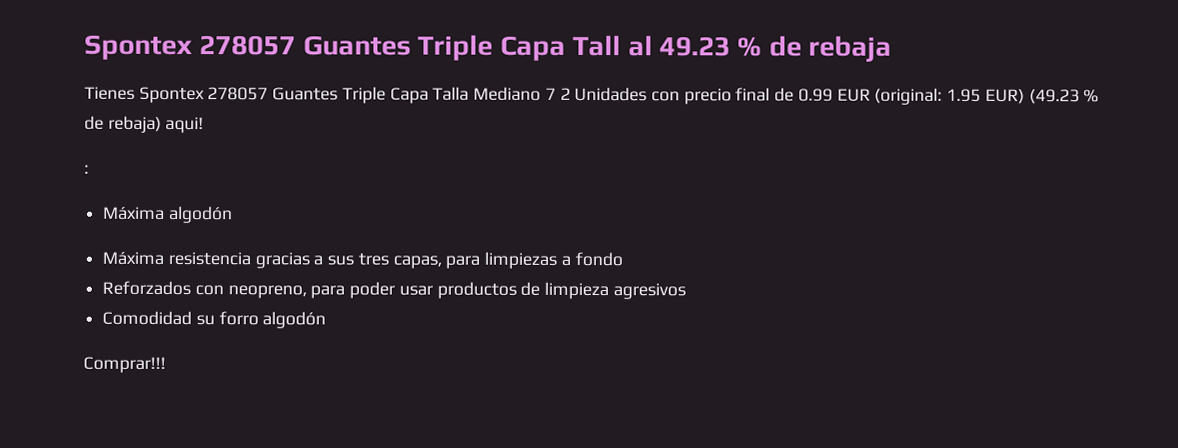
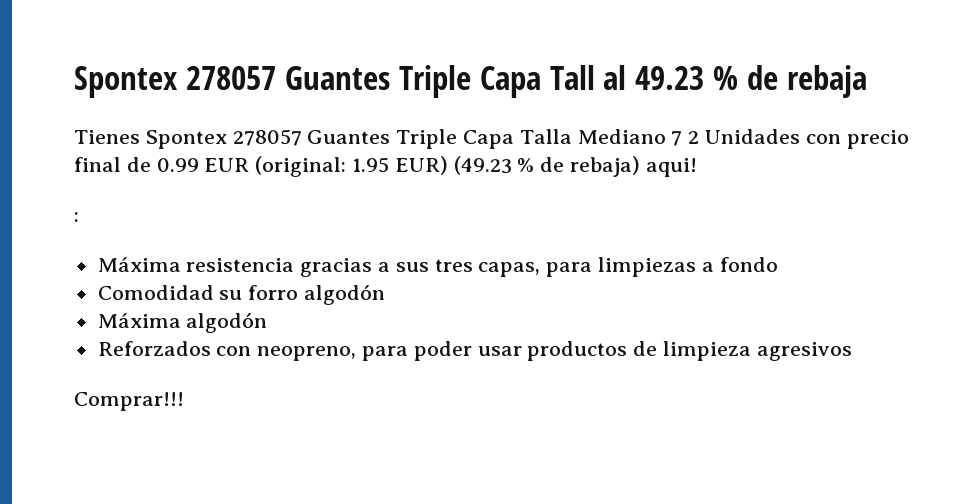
- Máxima algodón
+ Comodidad su forro algodón
+ Máxima algodón
- Comodidad su forro algodón

